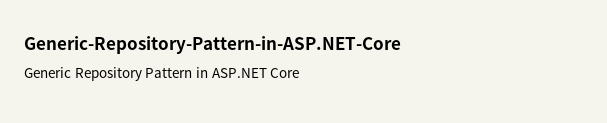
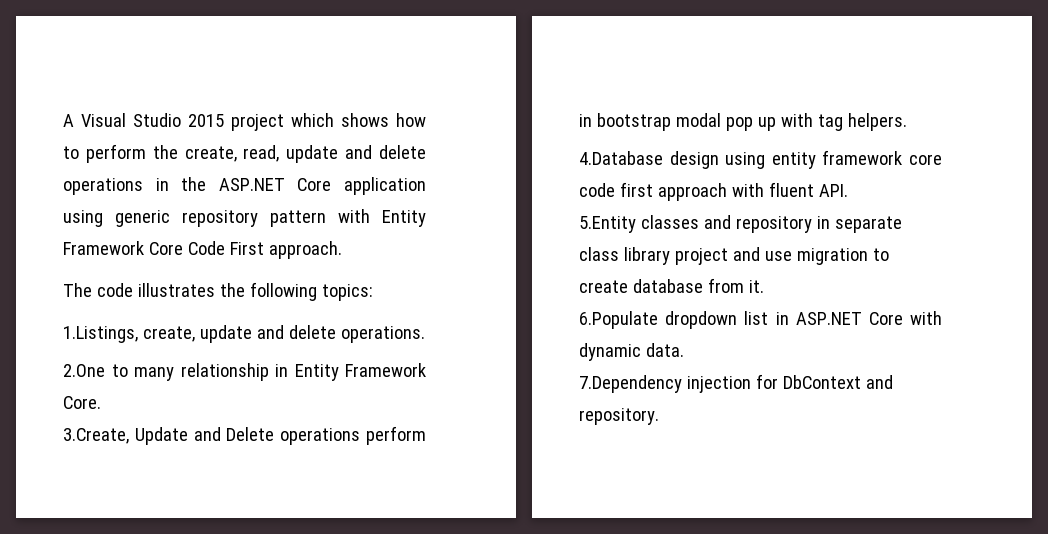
- Generic-Repository-Pattern-in-ASP.NET-Core
- Generic Repository Pattern in ASP.NET Core
+ A Visual Studio 2015 project which shows how to perform the create, read, update and delete operations in the ASP.NET Core application using generic repository pattern with Entity Framework Core Code First approach.
+ The code illustrates the following topics:
+ 1.Listings, create, update and delete operations.
+ 2.One to many relationship in Entity Framework Core.
+ 3.Create, Update and Delete operations perform in bootstrap modal pop up with tag helpers.
+ 4.Database design using entity framework core code first approach with fluent API.
+ 5.Entity classes and repository in separate class library project and use migration to create database from it.
+ 6.Populate dropdown list in ASP.NET Core with dynamic data.
+ 7.Dependency injection for DbContext and repository.

